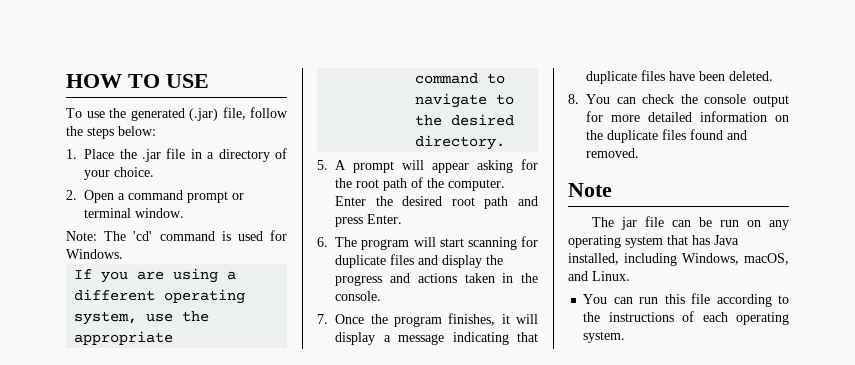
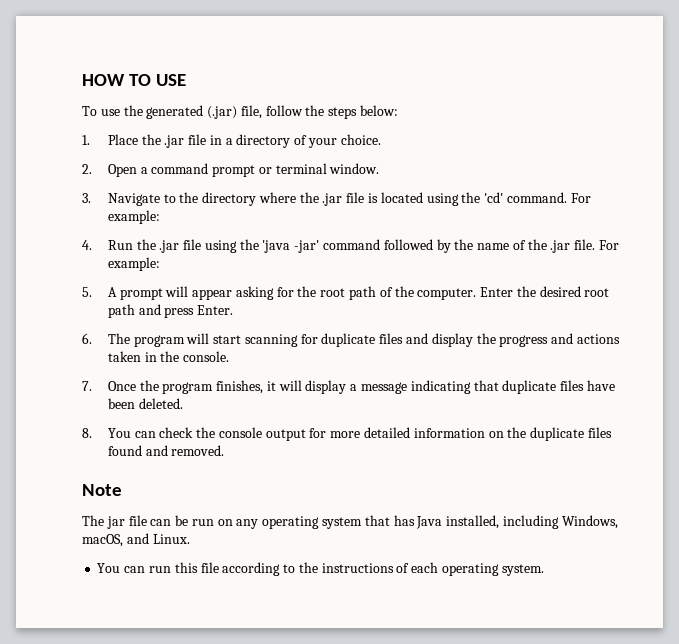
- Note: The 'cd' command is used for Windows.
- If you are using a different operating system, use the appropriate
- command to navigate to the desired directory.
+ 3. Navigate to the directory where the .jar file is located using the 'cd' command. For example:
+ 4. Run the .jar file using the 'java -jar' command followed by the name of the .jar file. For example:

